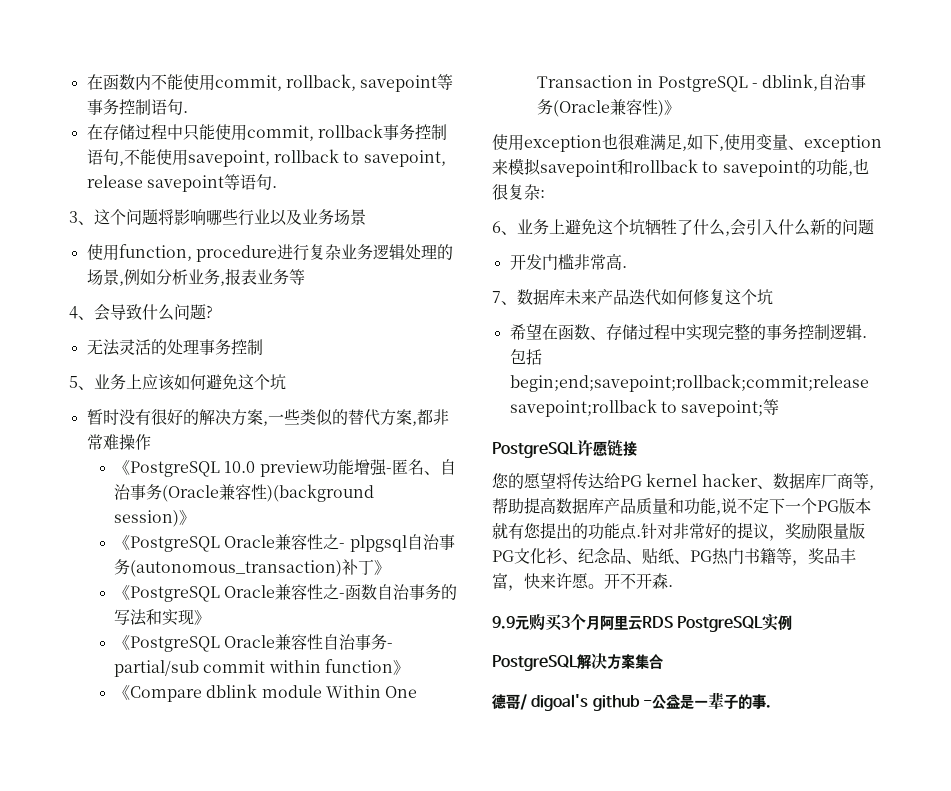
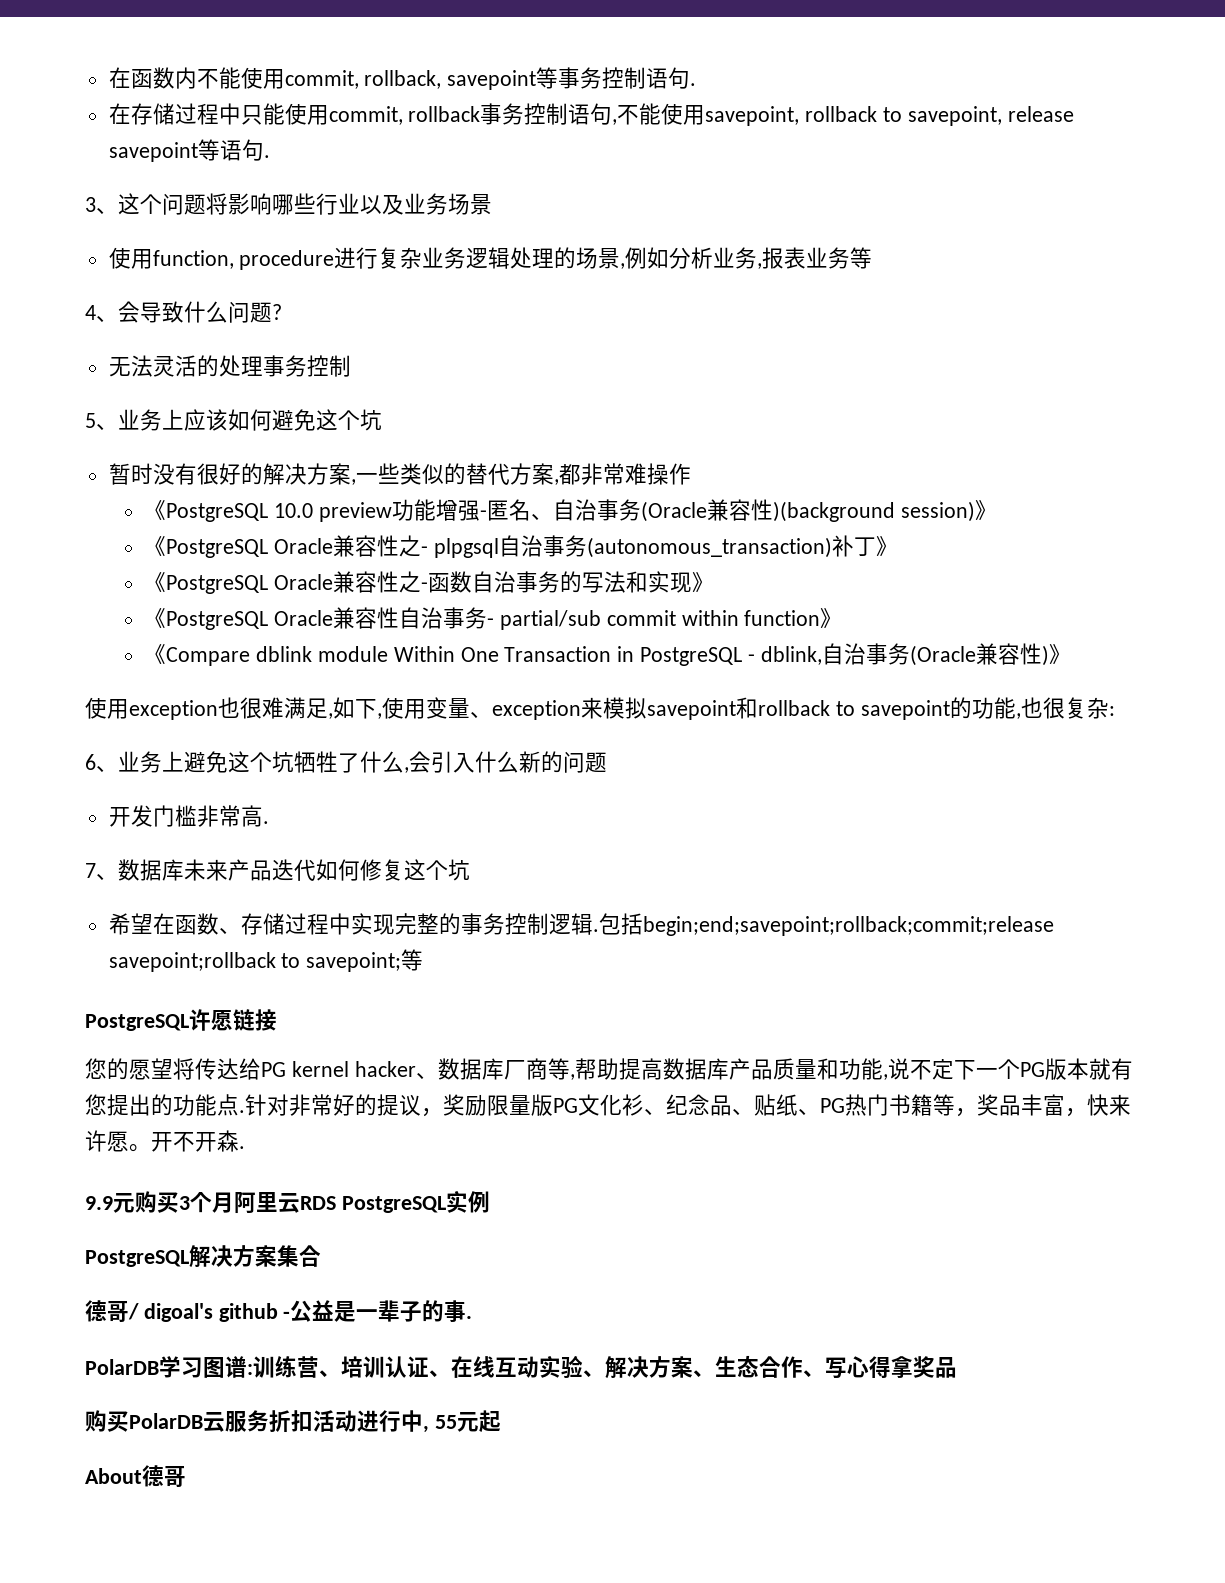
+ PolarDB学习图谱:训练营、培训认证、在线互动实验、解决方案、生态合作、写心得拿奖品
+ 购买PolarDB云服务折扣活动进行中, 55元起
+ About德哥

